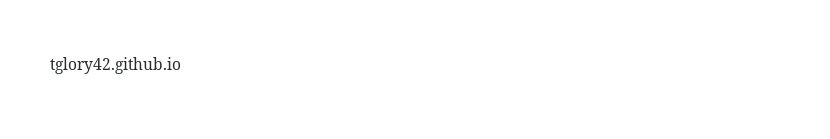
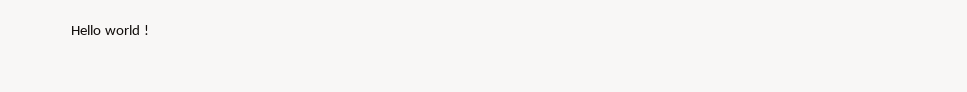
- tglory42.github.io
+ Hello world !

